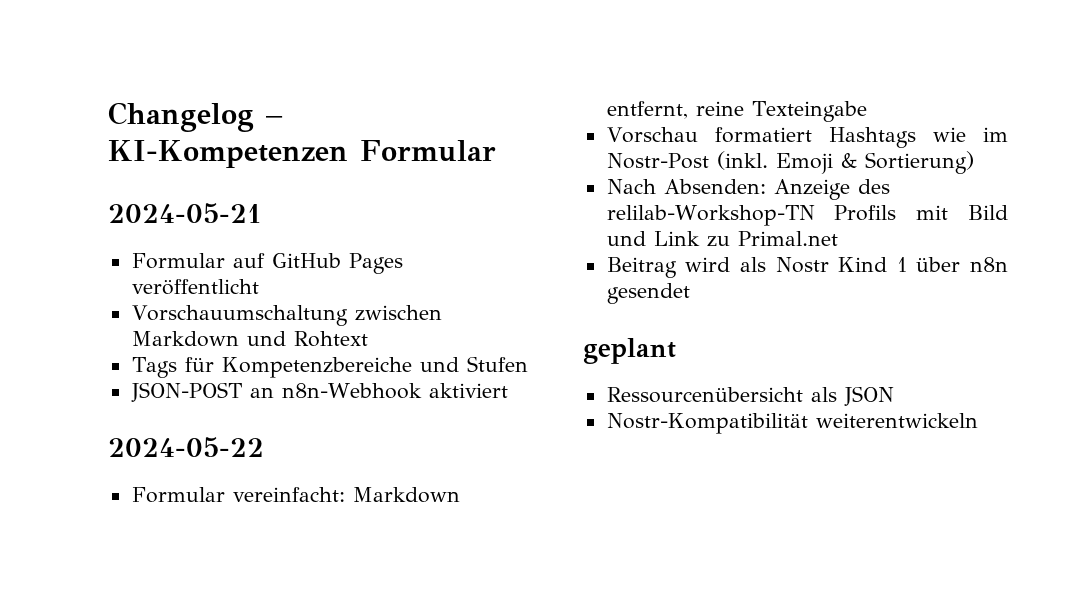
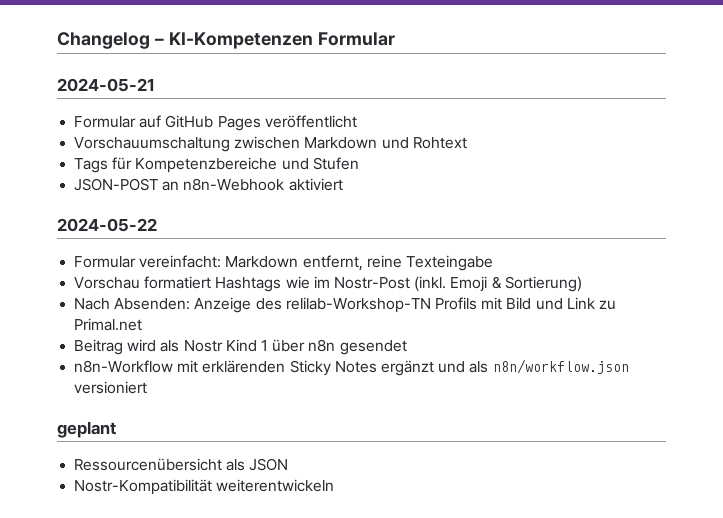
+ n8n-Workflow mit erklärenden Sticky Notes ergänzt und als n8n/workflow.json versioniert

